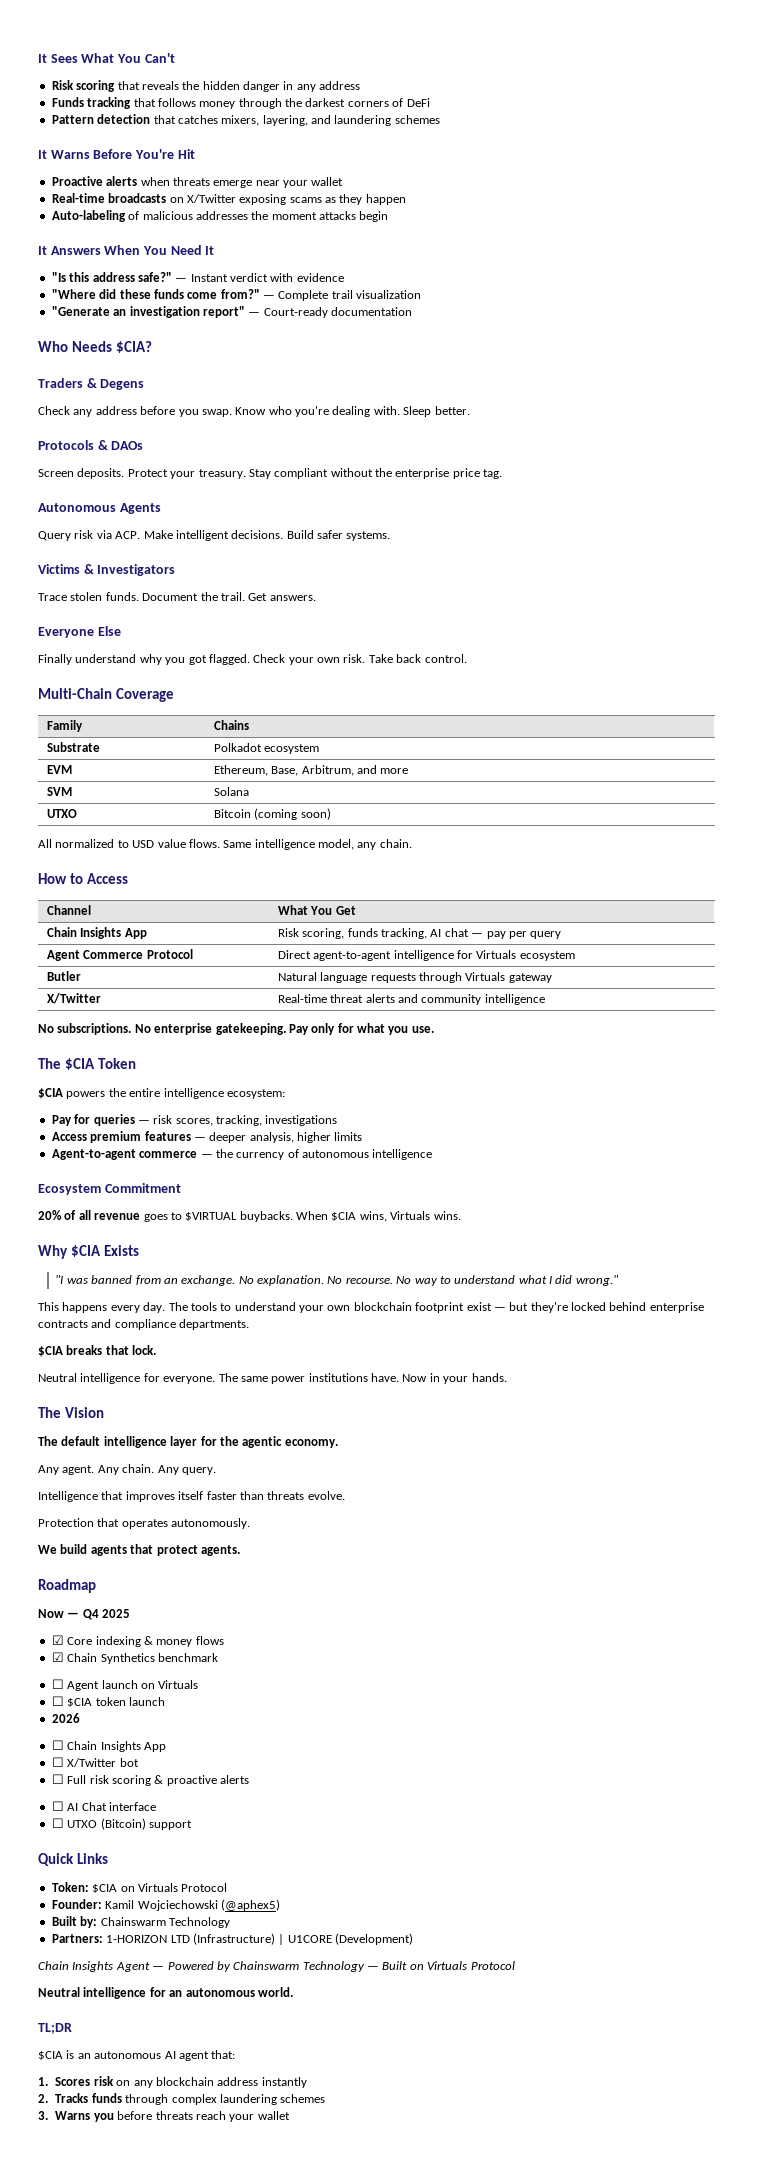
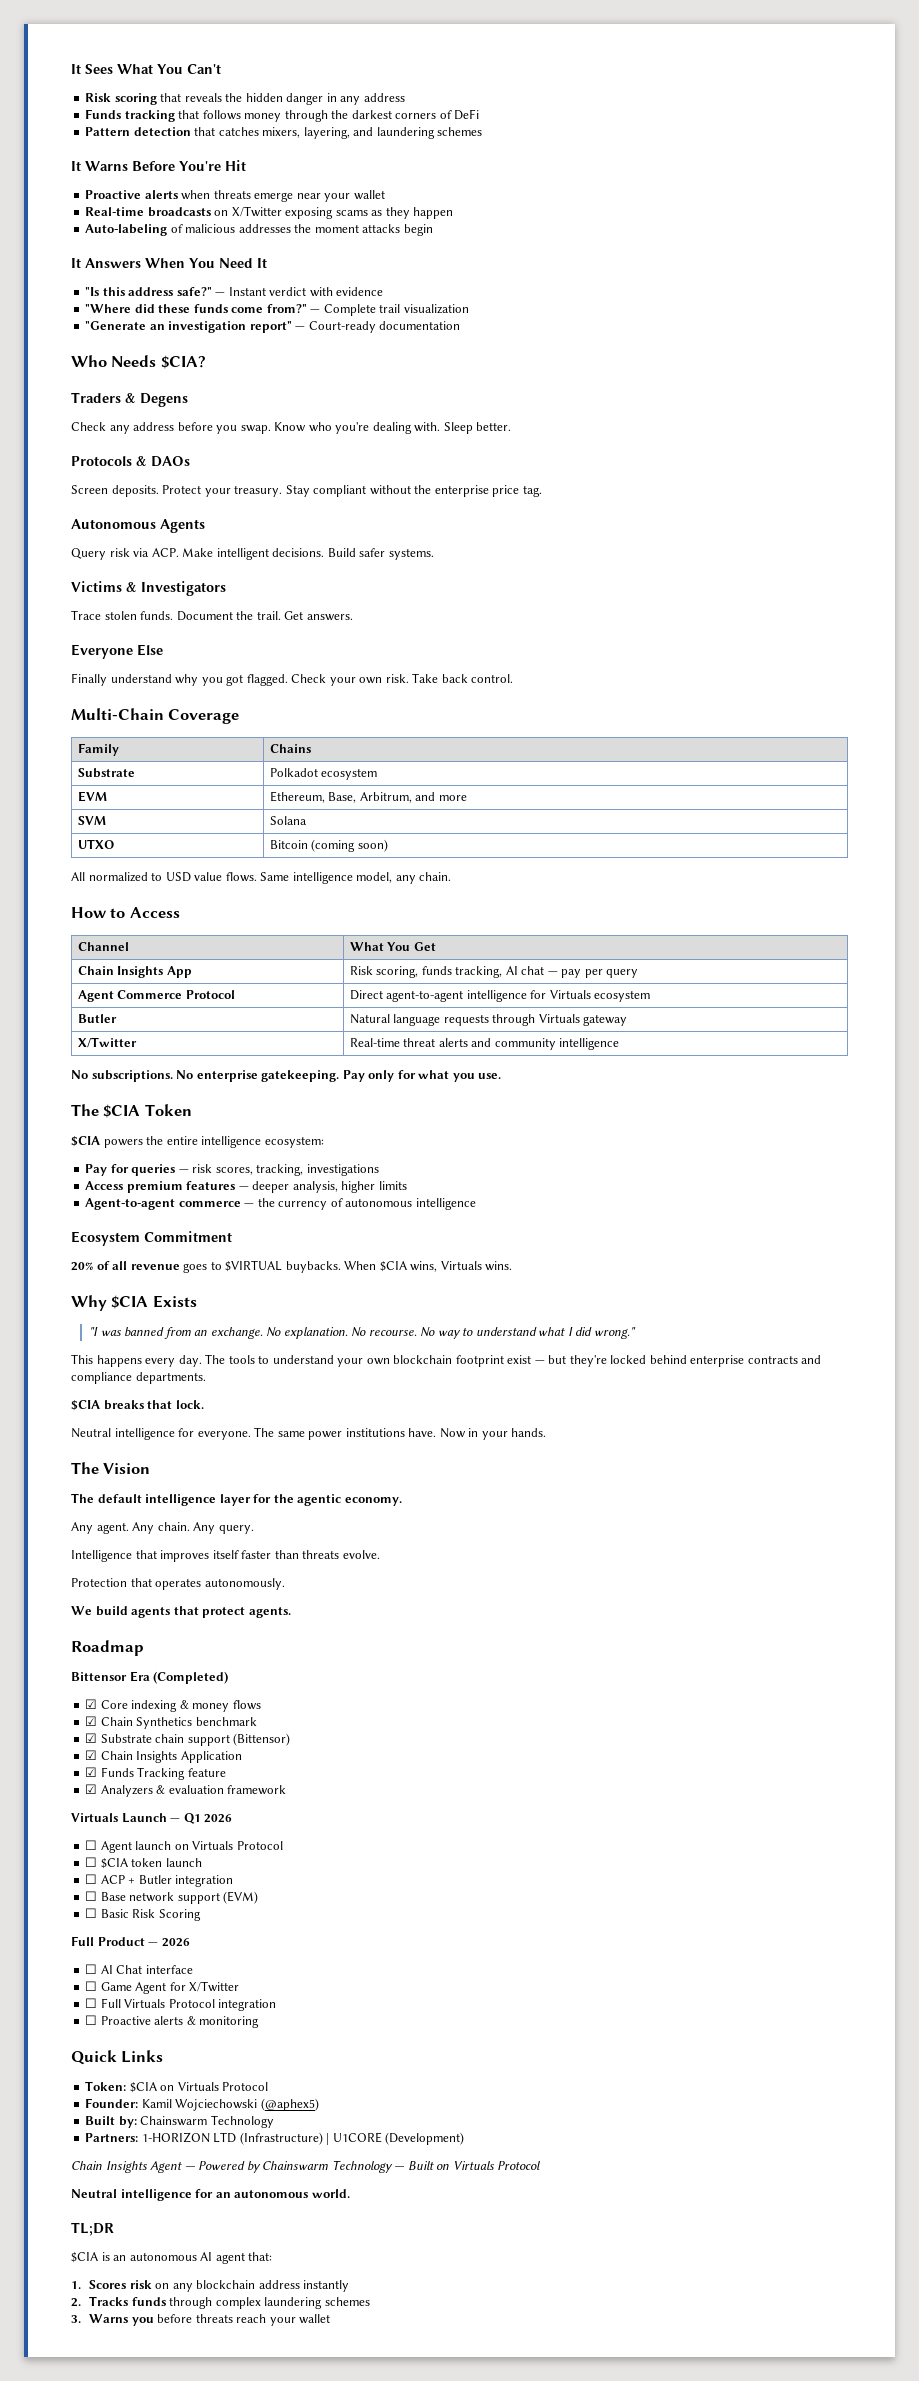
- Now — Q4 2025
+ Bittensor Era (Completed)
+ ☑ Substrate chain support (Bittensor)
+ ☑ Chain Insights Application
+ ☑ Funds Tracking feature
+ ☑ Analyzers & evaluation framework
+ Virtuals Launch — Q1 2026
- ☐ Agent launch on Virtuals
+ ☐ Agent launch on Virtuals Protocol
- 2026
- ☐ Chain Insights App
- ☐ X/Twitter bot
- ☐ Full risk scoring & proactive alerts
+ ☐ ACP + Butler integration
+ ☐ Base network support (EVM)
+ ☐ Basic Risk Scoring
+ Full Product — 2026
- ☐ UTXO (Bitcoin) support
+ ☐ Game Agent for X/Twitter
+ ☐ Full Virtuals Protocol integration
+ ☐ Proactive alerts & monitoring

